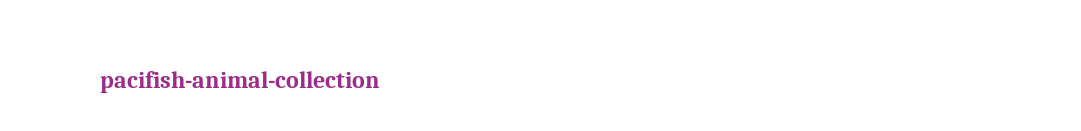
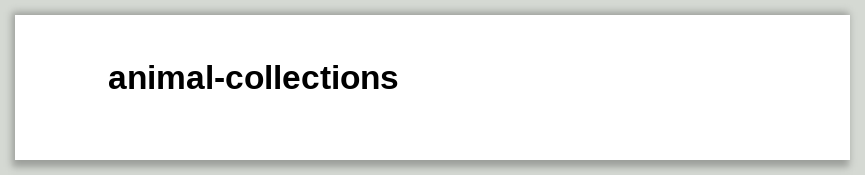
- pacifish-animal-collection
+ animal-collections

